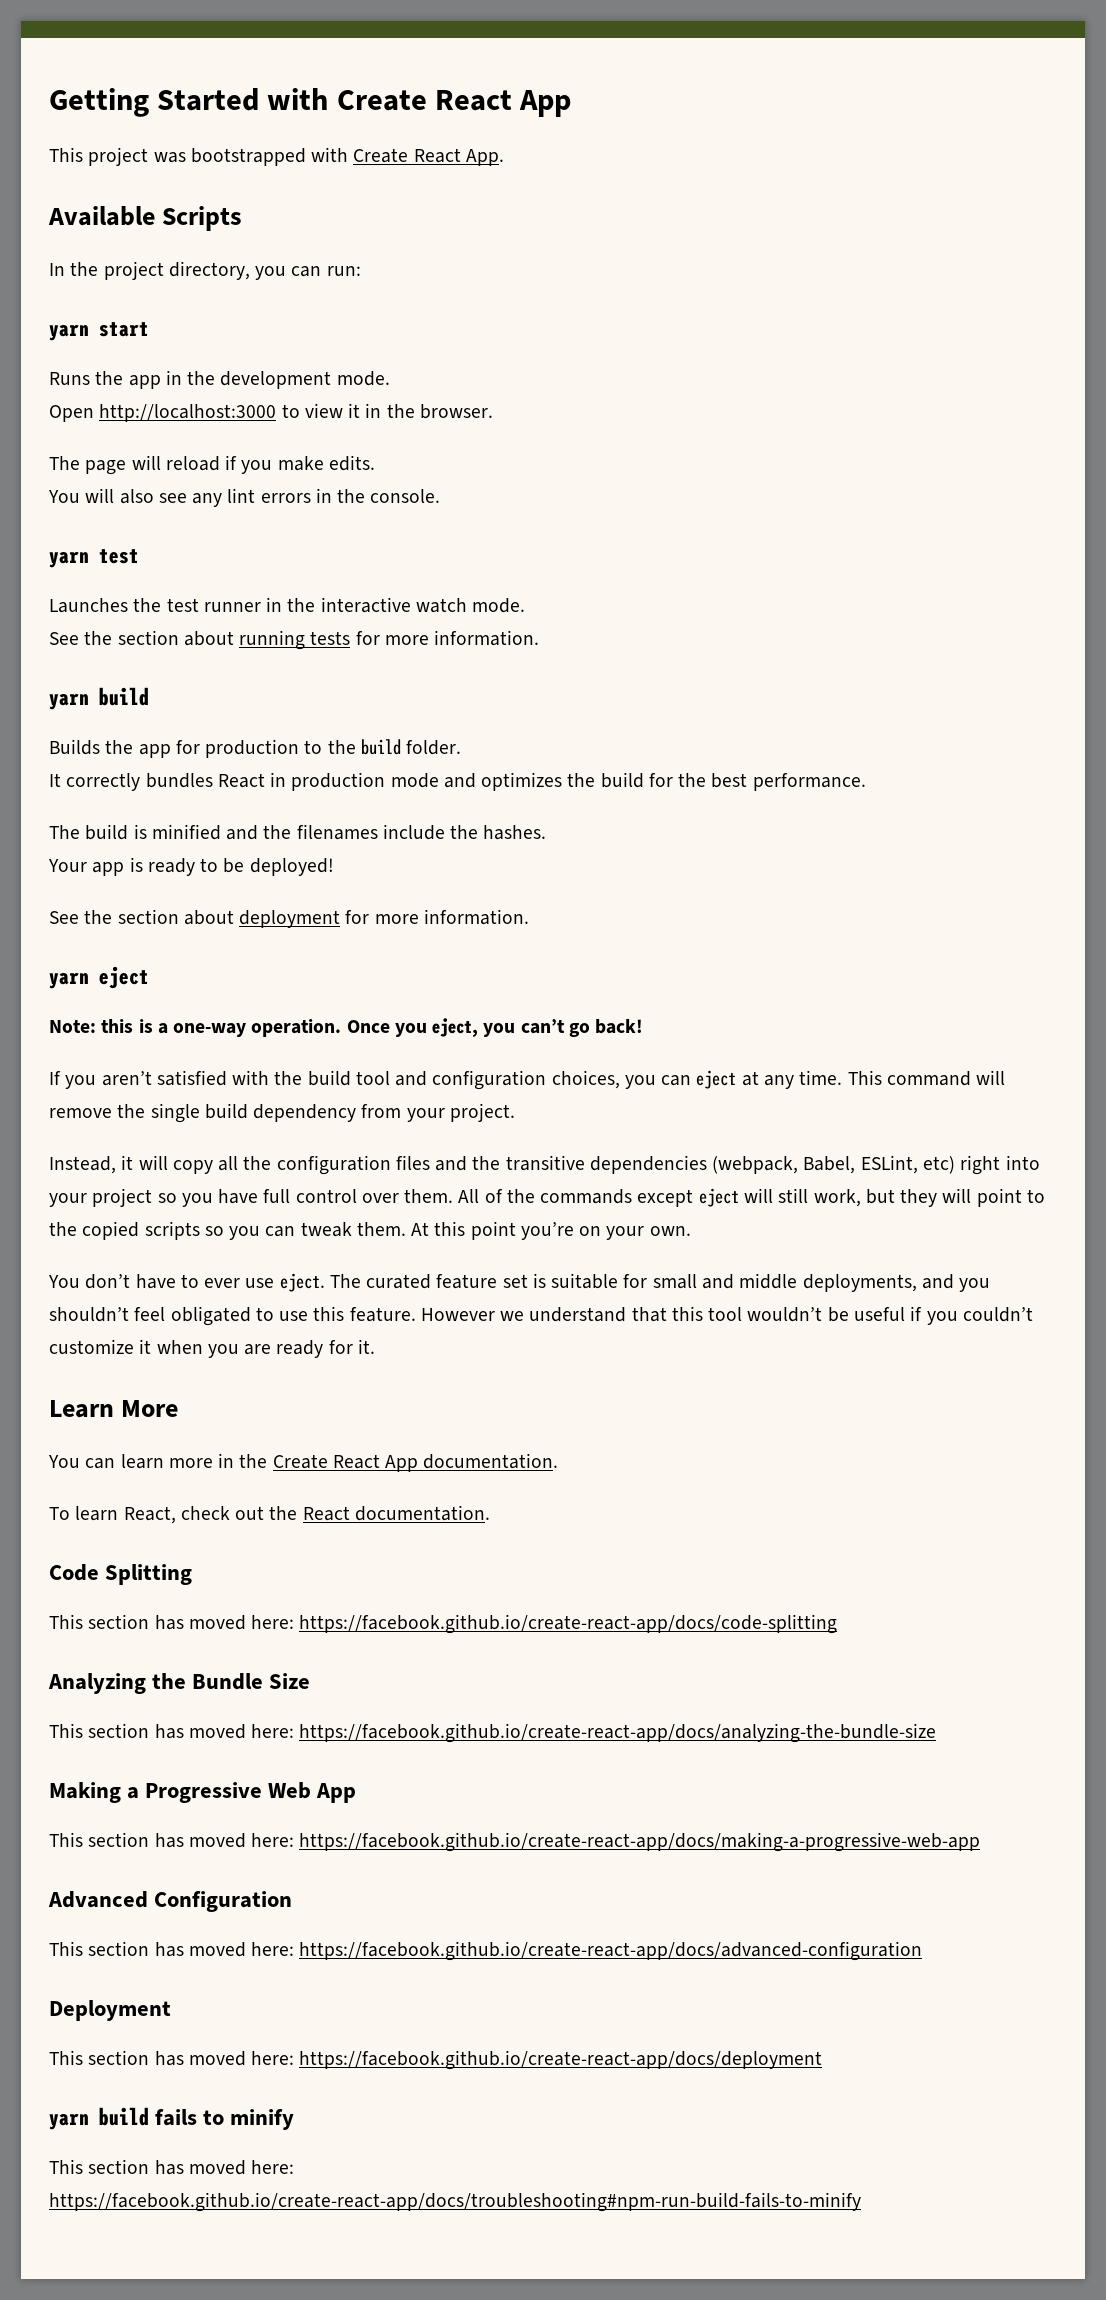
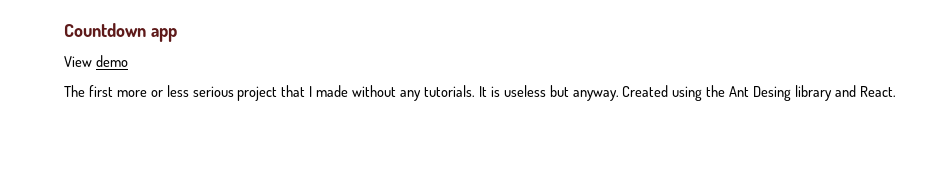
- Getting Started with Create React App
- This project was bootstrapped with Create React App.
- Available Scripts
- In the project directory, you can run:
- yarn start
- Runs the app in the development mode.
- Open http://localhost:3000 to view it in the browser.
- The page will reload if you make edits.
- You will also see any lint errors in the console.
- yarn test
- Launches the test runner in the interactive watch mode.
- See the section about running tests for more information.
- yarn build
- Builds the app for production to the build folder.
- It correctly bundles React in production mode and optimizes the build for the best performance.
- The build is minified and the filenames include the hashes.
- Your app is ready to be deployed!
- See the section about deployment for more information.
- yarn eject
- Note: this is a one-way operation. Once you eject, you can’t go back!
- If you aren’t satisfied with the build tool and configuration choices, you can eject at any time. This command will remove the single build dependency from your project.
- Instead, it will copy all the configuration files and the transitive dependencies (webpack, Babel, ESLint, etc) right into your project so you have full control over them. All of the commands except eject will still work, but they will point to the copied scripts so you can tweak them. At this point you’re on your own.
- You don’t have to ever use eject. The curated feature set is suitable for small and middle deployments, and you shouldn’t feel obligated to use this feature. However we understand that this tool wouldn’t be useful if you couldn’t customize it when you are ready for it.
- Learn More
- You can learn more in the Create React App documentation.
- To learn React, check out the React documentation.
- Code Splitting
- This section has moved here: https://facebook.github.io/create-react-app/docs/code-splitting
- Analyzing the Bundle Size
- This section has moved here: https://facebook.github.io/create-react-app/docs/analyzing-the-bundle-size
- Making a Progressive Web App
- This section has moved here: https://facebook.github.io/create-react-app/docs/making-a-progressive-web-app
- Advanced Configuration
- This section has moved here: https://facebook.github.io/create-react-app/docs/advanced-configuration
- Deployment
- This section has moved here: https://facebook.github.io/create-react-app/docs/deployment
- yarn build fails to minify
- This section has moved here: https://facebook.github.io/create-react-app/docs/troubleshooting#npm-run-build-fails-to-minify
+ Countdown app
+ View demo
+ The first more or less serious project that I made without any tutorials. It is useless but anyway. Created using the Ant Desing library and React.

